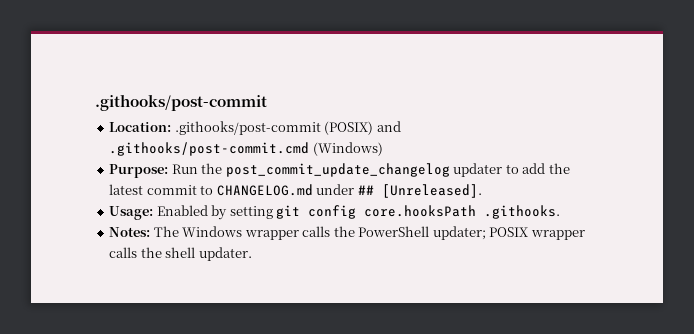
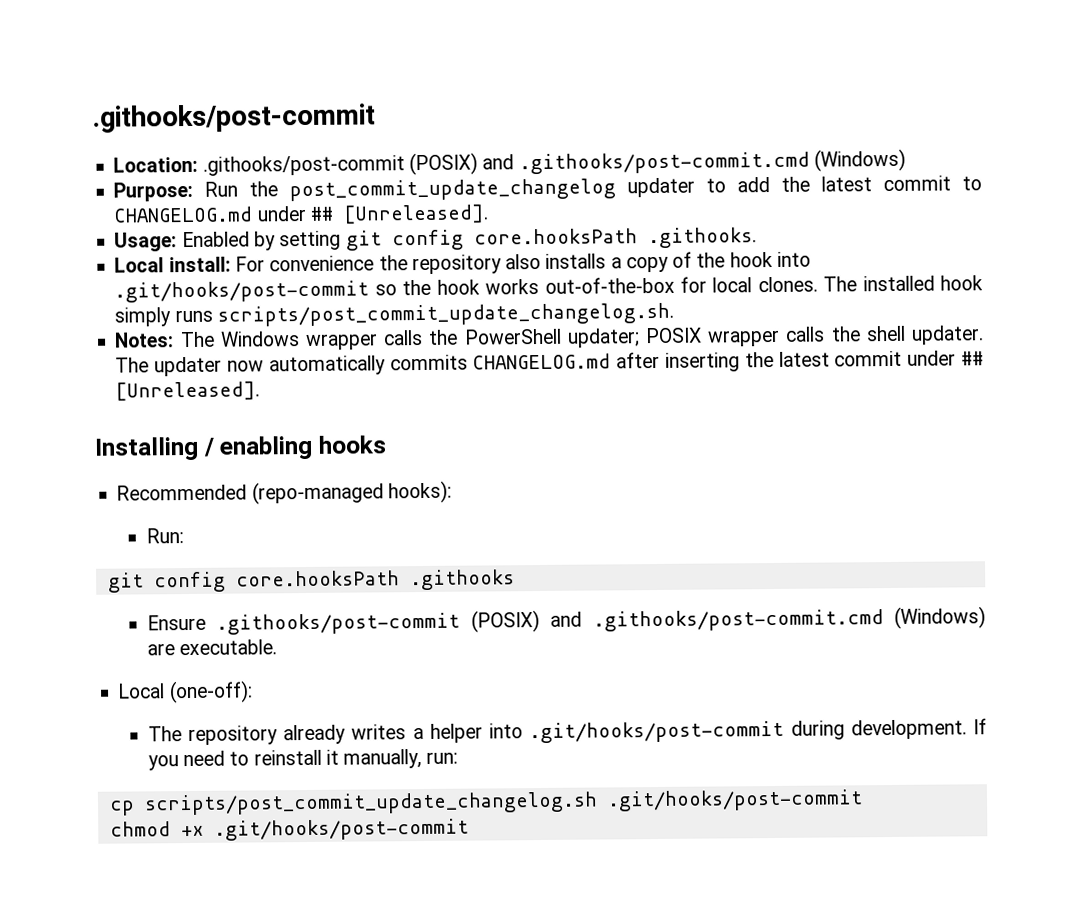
+ Local install: For convenience the repository also installs a copy of the hook into .git/hooks/post-commit so the hook works out-of-the-box for local clones. The installed hook simply runs scripts/post_commit_update_changelog.sh.
+ The updater now automatically commits CHANGELOG.md after inserting the latest commit under ## [Unreleased].
+ Installing / enabling hooks
+ Recommended (repo-managed hooks):
+ Run:
+ git config core.hooksPath .githooks
+ Ensure .githooks/post-commit (POSIX) and .githooks/post-commit.cmd (Windows) are executable.
+ Local (one-off):
+ The repository already writes a helper into .git/hooks/post-commit during development. If you need to reinstall it manually, run:
+ cp scripts/post_commit_update_changelog.sh .git/hooks/post-commit
+ chmod +x .git/hooks/post-commit

